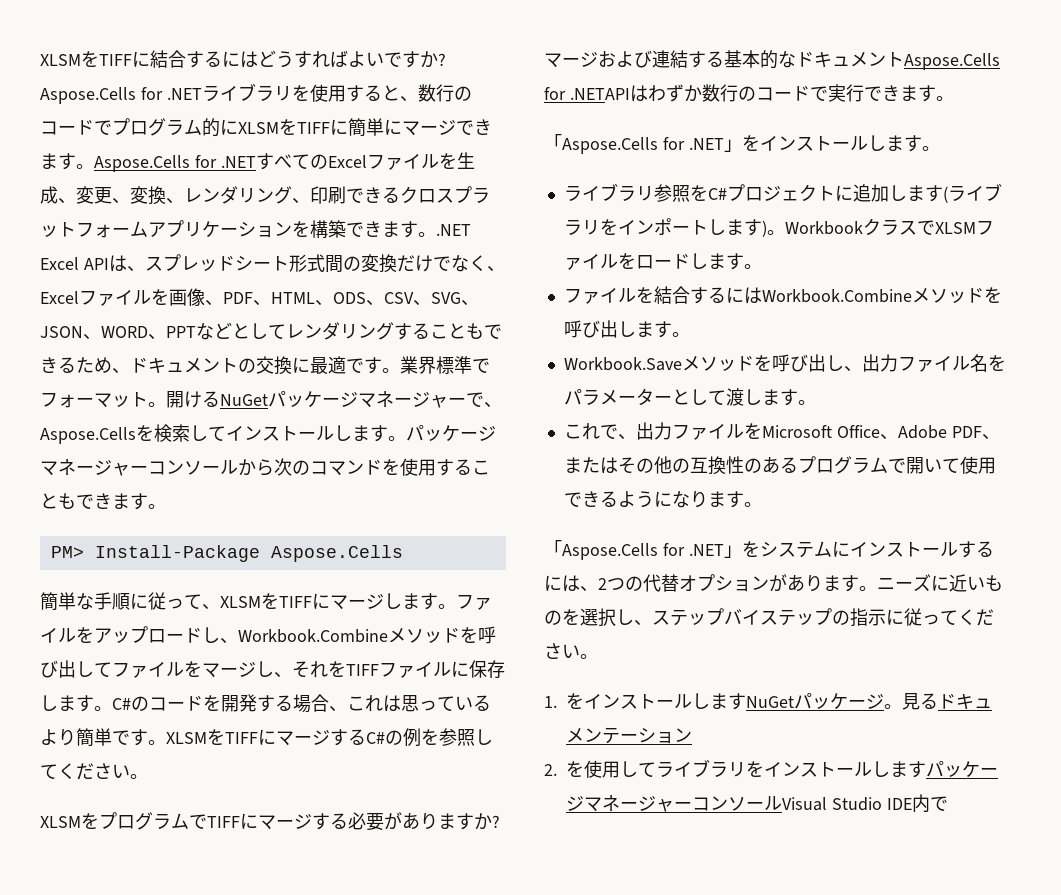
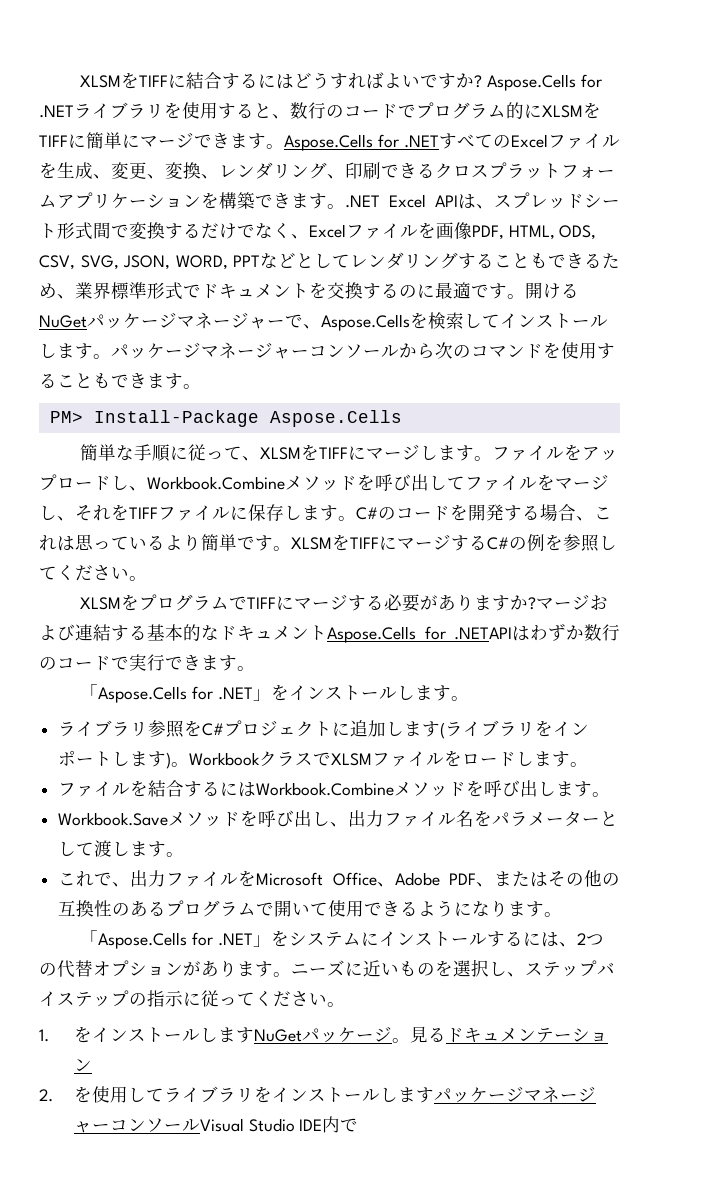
- Aspose.Cells for .NETすべてのExcelファイルを生成、変更、変換、レンダリング、印刷できるクロスプラットフォームアプリケーションを構築できます。.NET Excel APIは、スプレッドシート形式間の変換だけでなく、Excelファイルを画像、PDF、HTML、ODS、CSV、SVG、JSON、WORD、PPTなどとしてレンダリングすることもできるため、ドキュメントの交換に最適です。業界標準でフォーマット。
+ Aspose.Cells for .NETすべてのExcelファイルを生成、変更、変換、レンダリング、印刷できるクロスプラットフォームアプリケーションを構築できます。.NET Excel APIは、スプレッドシート形式間で変換するだけでなく、Excelファイルを画像PDF, HTML, ODS, CSV, SVG, JSON, WORD, PPTなどとしてレンダリングすることもできるため、業界標準形式でドキュメントを交換するのに最適です。

